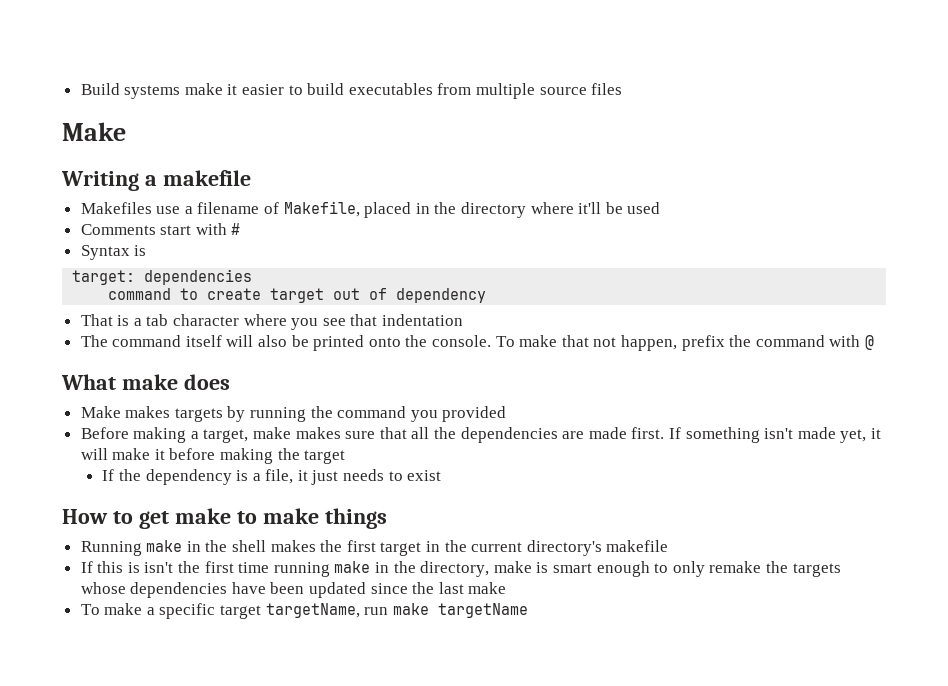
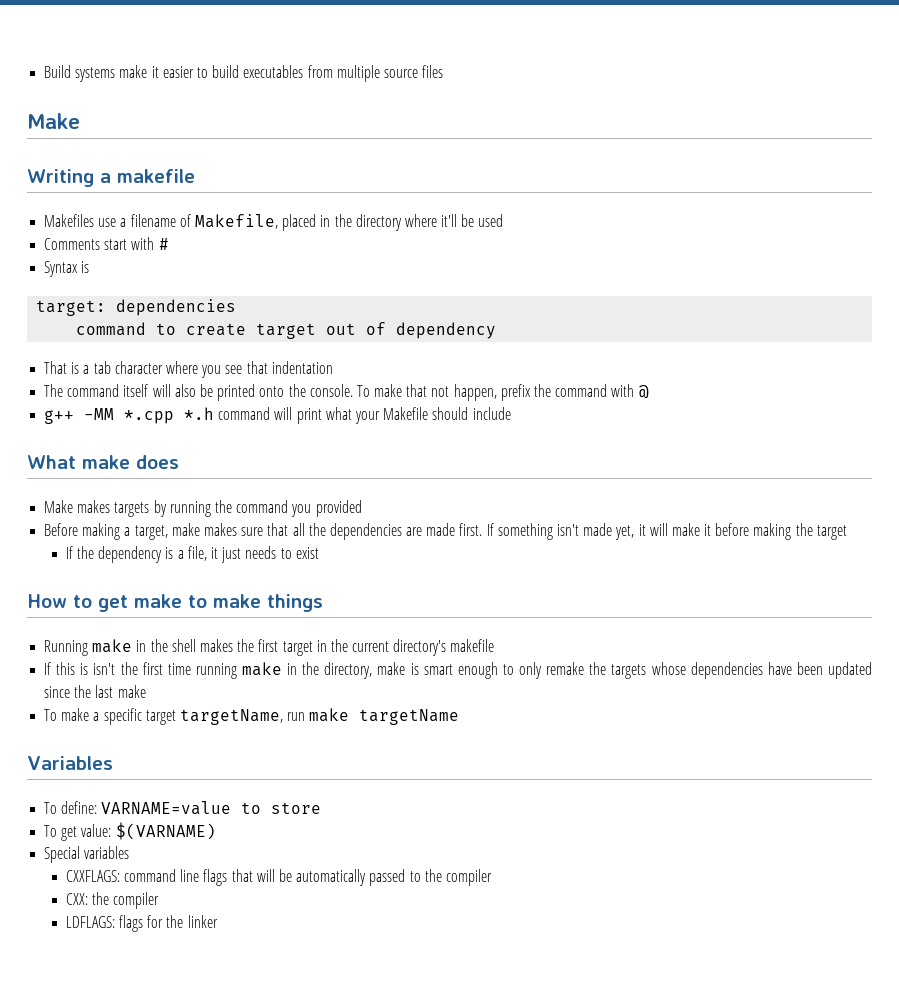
+ g++ -MM *.cpp *.h command will print what your Makefile should include
+ Variables
+ To define: VARNAME=value to store
+ To get value: $(VARNAME)
+ Special variables
+ CXXFLAGS: command line flags that will be automatically passed to the compiler
+ CXX: the compiler
+ LDFLAGS: flags for the linker

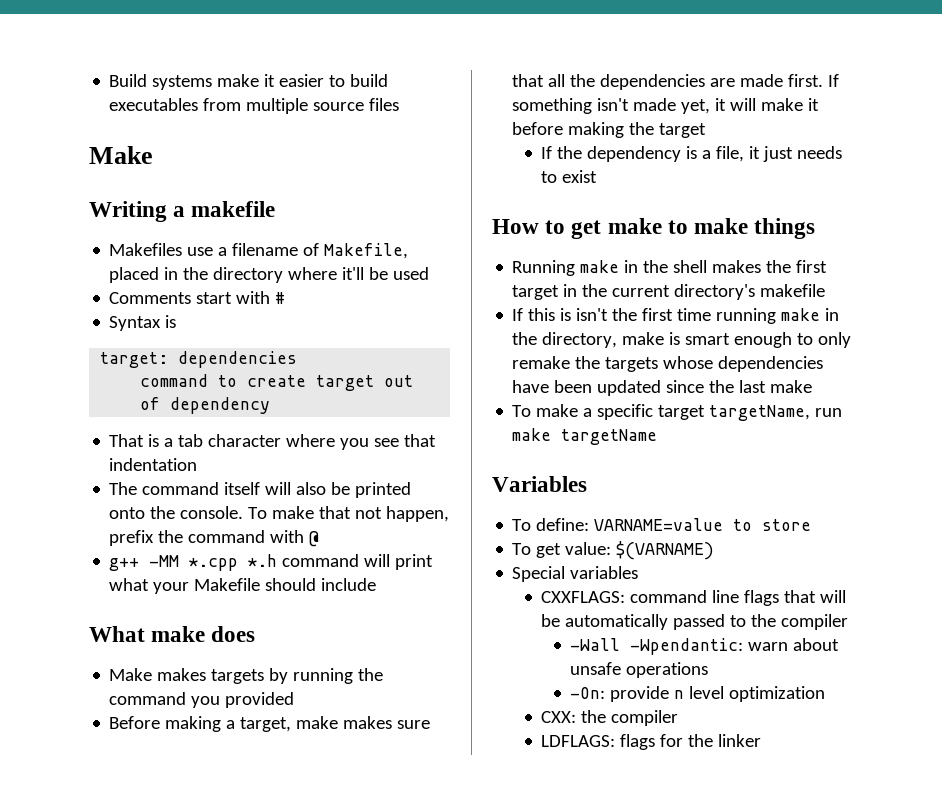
+ -Wall -Wpendantic: warn about unsafe operations
+ -On: provide n level optimization

